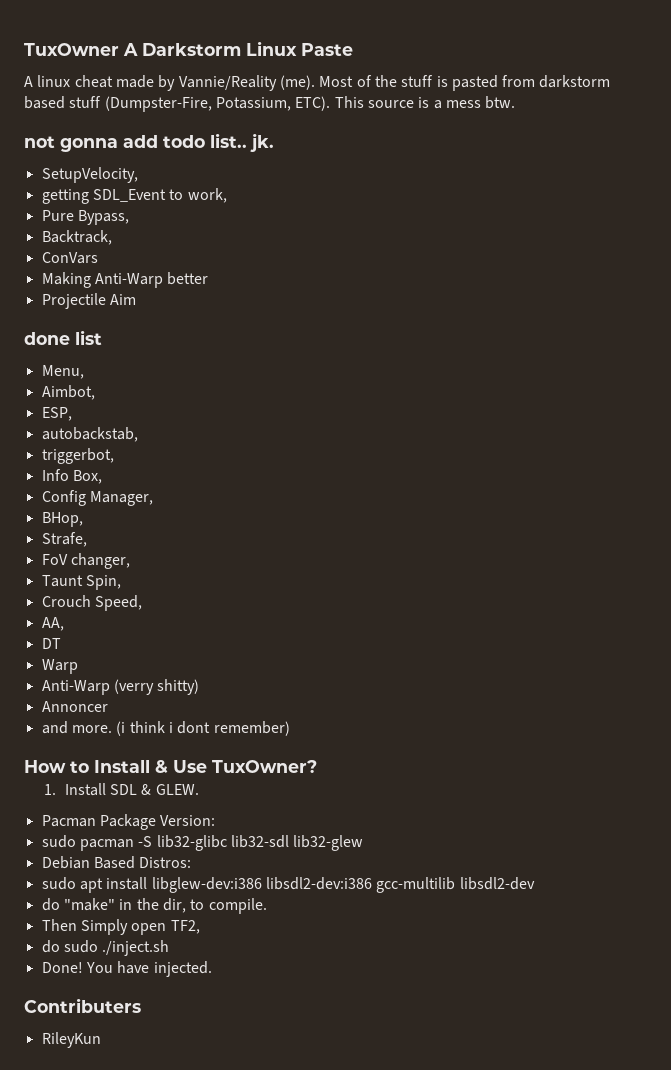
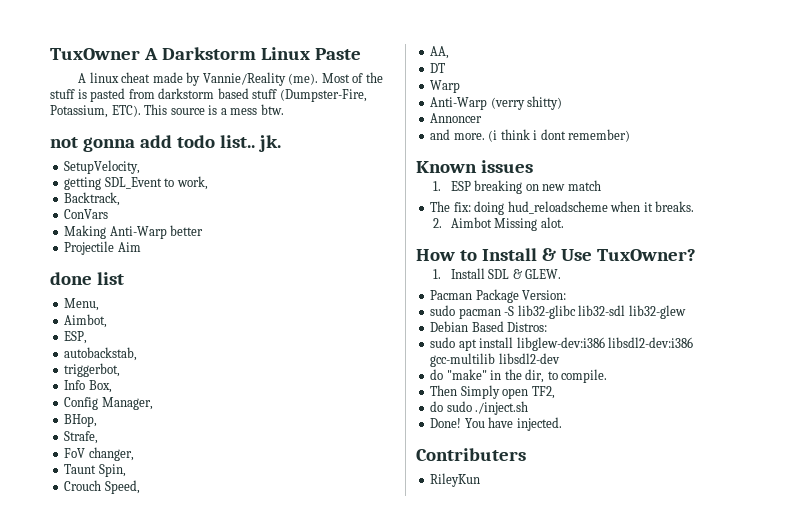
- Pure Bypass,
+ Known issues
+ 1. ESP breaking on new match
+ The fix: doing hud_reloadscheme when it breaks.
+ 2. Aimbot Missing alot.

